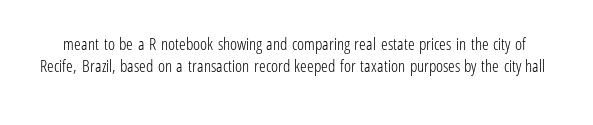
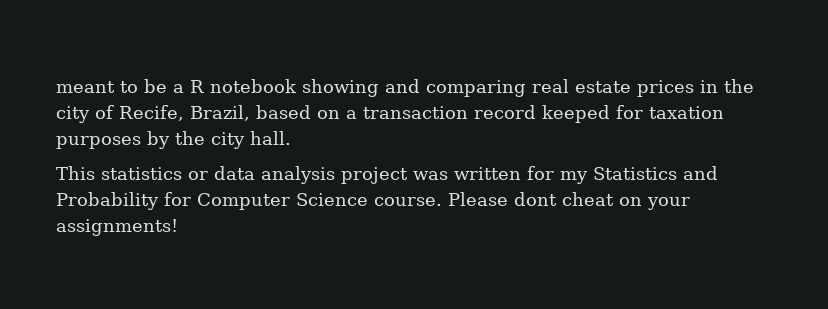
- meant to be a R notebook showing and comparing real estate prices in the city of Recife, Brazil, based on a transaction record keeped for taxation purposes by the city hall
+ meant to be a R notebook showing and comparing real estate prices in the city of Recife, Brazil, based on a transaction record keeped for taxation purposes by the city hall.
+ This statistics or data analysis project was written for my Statistics and Probability for Computer Science course. Please dont cheat on your assignments!

